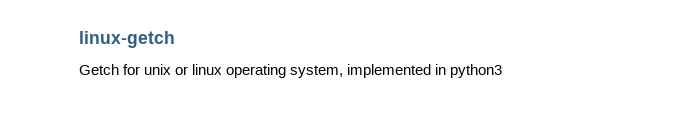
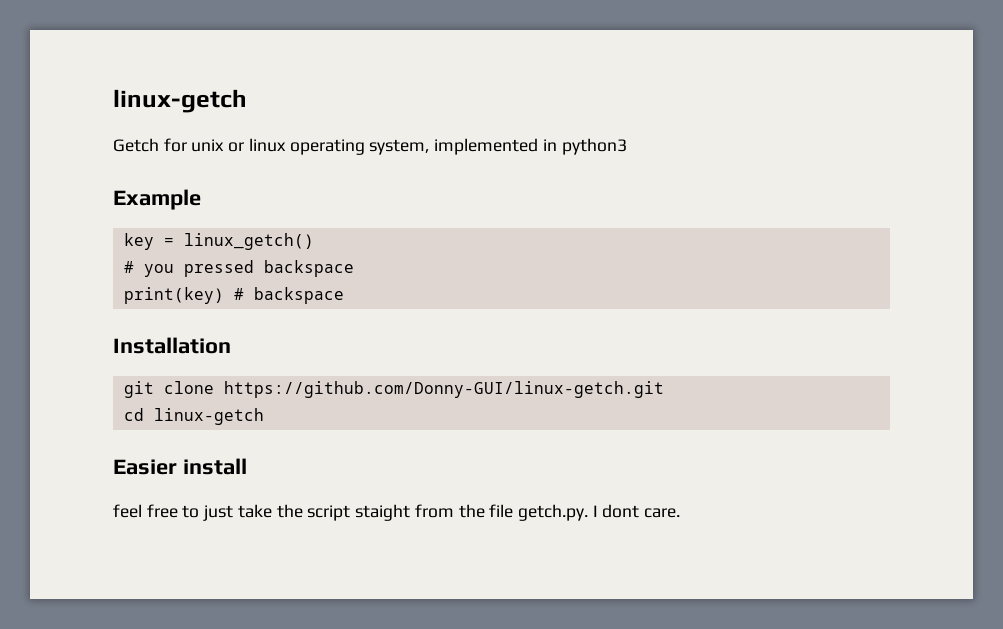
+ Example
+ key = linux_getch()
+ # you pressed backspace
+ print(key) # backspace
+ Installation
+ git clone https://github.com/Donny-GUI/linux-getch.git
+ cd linux-getch
+ Easier install
+ feel free to just take the script staight from the file getch.py. I dont care.

